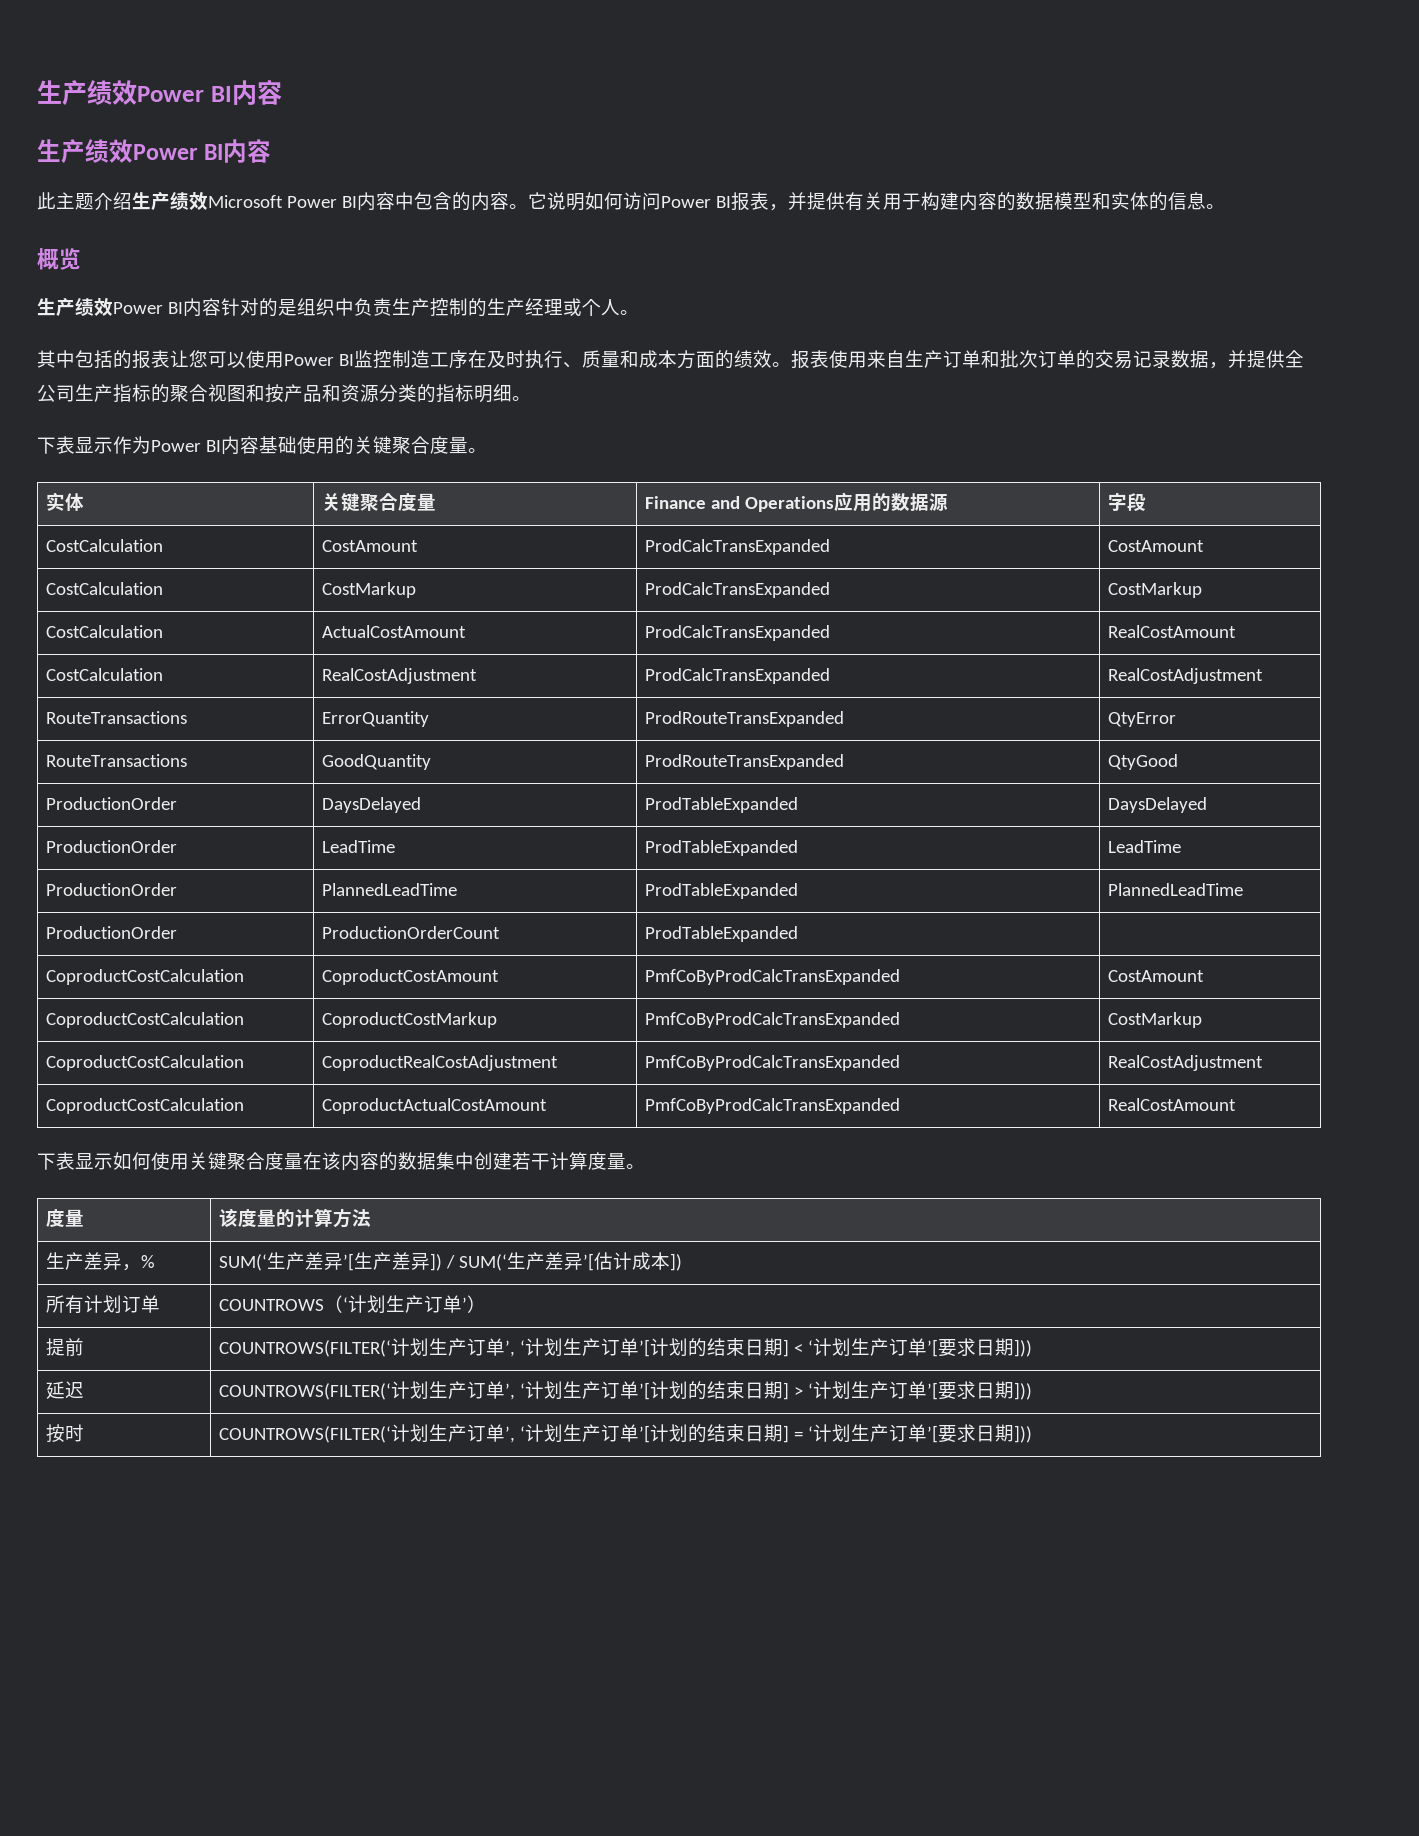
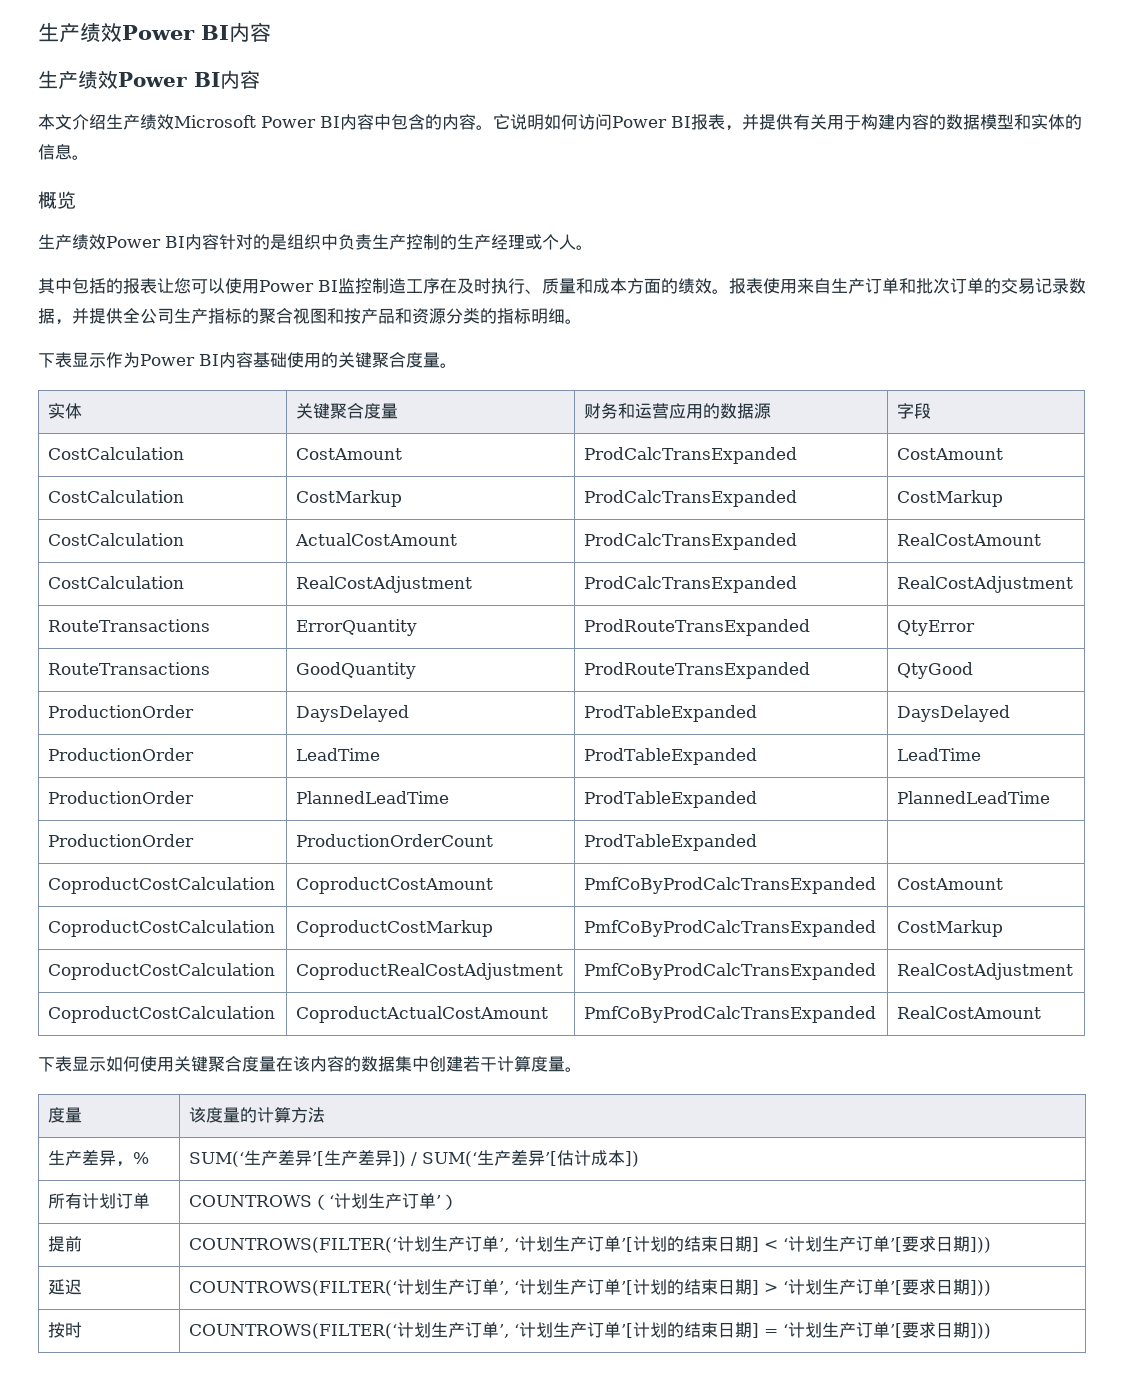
- 此主题介绍生产绩效Microsoft Power BI内容中包含的内容。
+ 本文介绍生产绩效Microsoft Power BI内容中包含的内容。
- 实体 | 关键聚合度量 | Finance and Operations应用的数据源 | 字段
+ 实体 | 关键聚合度量 | 财务和运营应用的数据源 | 字段

